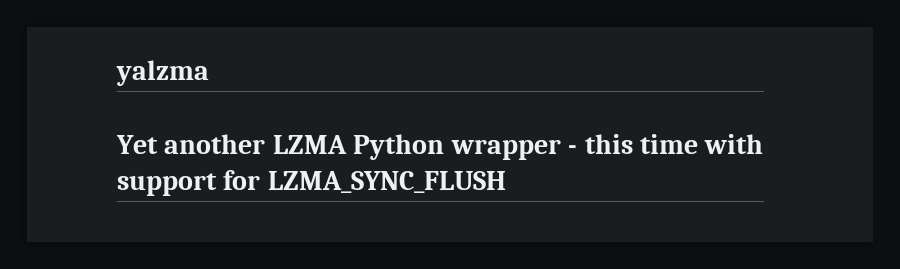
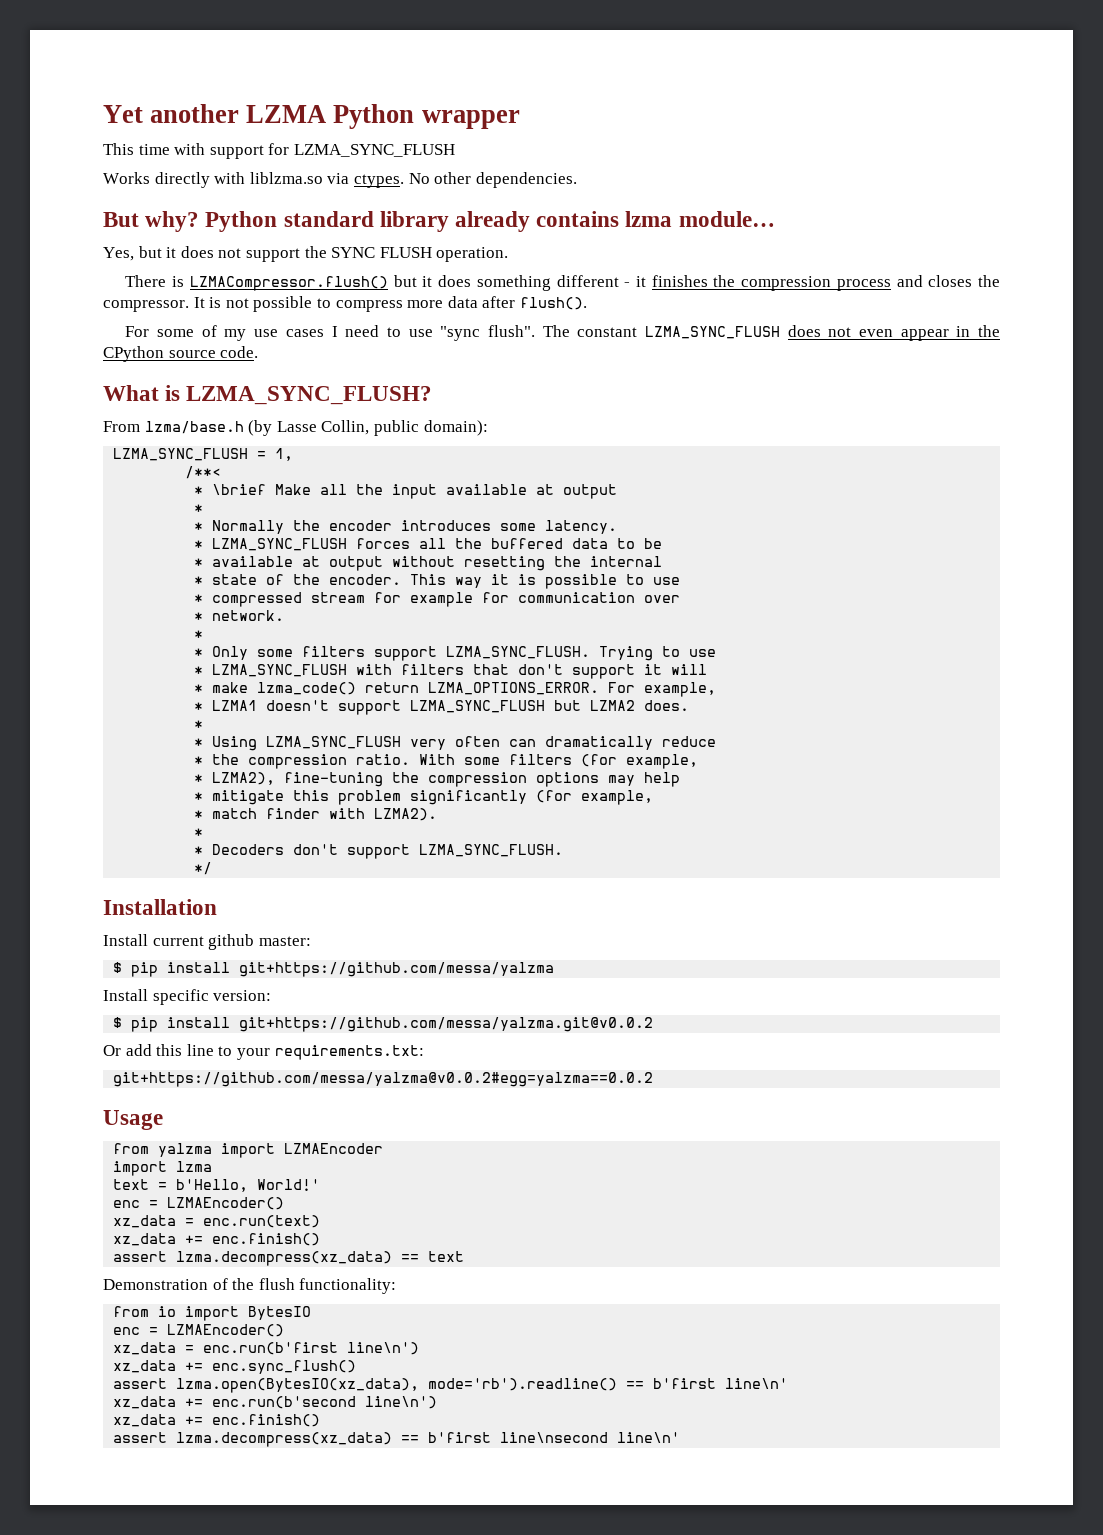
- yalzma
- Yet another LZMA Python wrapper - this time with support for LZMA_SYNC_FLUSH
+ Yet another LZMA Python wrapper
+ This time with support for LZMA_SYNC_FLUSH
+ Works directly with liblzma.so via ctypes. No other dependencies.
+ But why? Python standard library already contains lzma module…
+ Yes, but it does not support the SYNC FLUSH operation.
+ There is LZMACompressor.flush() but it does something different - it finishes the compression process and closes the compressor. It is not possible to compress more data after flush().
+ For some of my use cases I need to use "sync flush". The constant LZMA_SYNC_FLUSH does not even appear in the CPython source code.
+ What is LZMA_SYNC_FLUSH?
+ From lzma/base.h (by Lasse Collin, public domain):
+ LZMA_SYNC_FLUSH = 1,
+ /**<
+ * \brief Make all the input available at output
+ *
+ * Normally the encoder introduces some latency.
+ * LZMA_SYNC_FLUSH forces all the buffered data to be
+ * available at output without resetting the internal
+ * state of the encoder. This way it is possible to use
+ * compressed stream for example for communication over
+ * network.
+ *
+ * Only some filters support LZMA_SYNC_FLUSH. Trying to use
+ * LZMA_SYNC_FLUSH with filters that don't support it will
+ * make lzma_code() return LZMA_OPTIONS_ERROR. For example,
+ * LZMA1 doesn't support LZMA_SYNC_FLUSH but LZMA2 does.
+ *
+ * Using LZMA_SYNC_FLUSH very often can dramatically reduce
+ * the compression ratio. With some filters (for example,
+ * LZMA2), fine-tuning the compression options may help
+ * mitigate this problem significantly (for example,
+ * match finder with LZMA2).
+ *
+ * Decoders don't support LZMA_SYNC_FLUSH.
+ */
+ Installation
+ Install current github master:
+ $ pip install git+https://github.com/messa/yalzma
+ Install specific version:
+ $ pip install git+https://github.com/messa/yalzma.git@v0.0.2
+ Or add this line to your requirements.txt:
+ git+https://github.com/messa/yalzma@v0.0.2#egg=yalzma==0.0.2
+ Usage
+ from yalzma import LZMAEncoder
+ import lzma
+ text = b'Hello, World!'
+ enc = LZMAEncoder()
+ xz_data = enc.run(text)
+ xz_data += enc.finish()
+ assert lzma.decompress(xz_data) == text
+ Demonstration of the flush functionality:
+ from io import BytesIO
+ enc = LZMAEncoder()
+ xz_data = enc.run(b'first line\n')
+ xz_data += enc.sync_flush()
+ assert lzma.open(BytesIO(xz_data), mode='rb').readline() == b'first line\n'
+ xz_data += enc.run(b'second line\n')
+ xz_data += enc.finish()
+ assert lzma.decompress(xz_data) == b'first line\nsecond line\n'

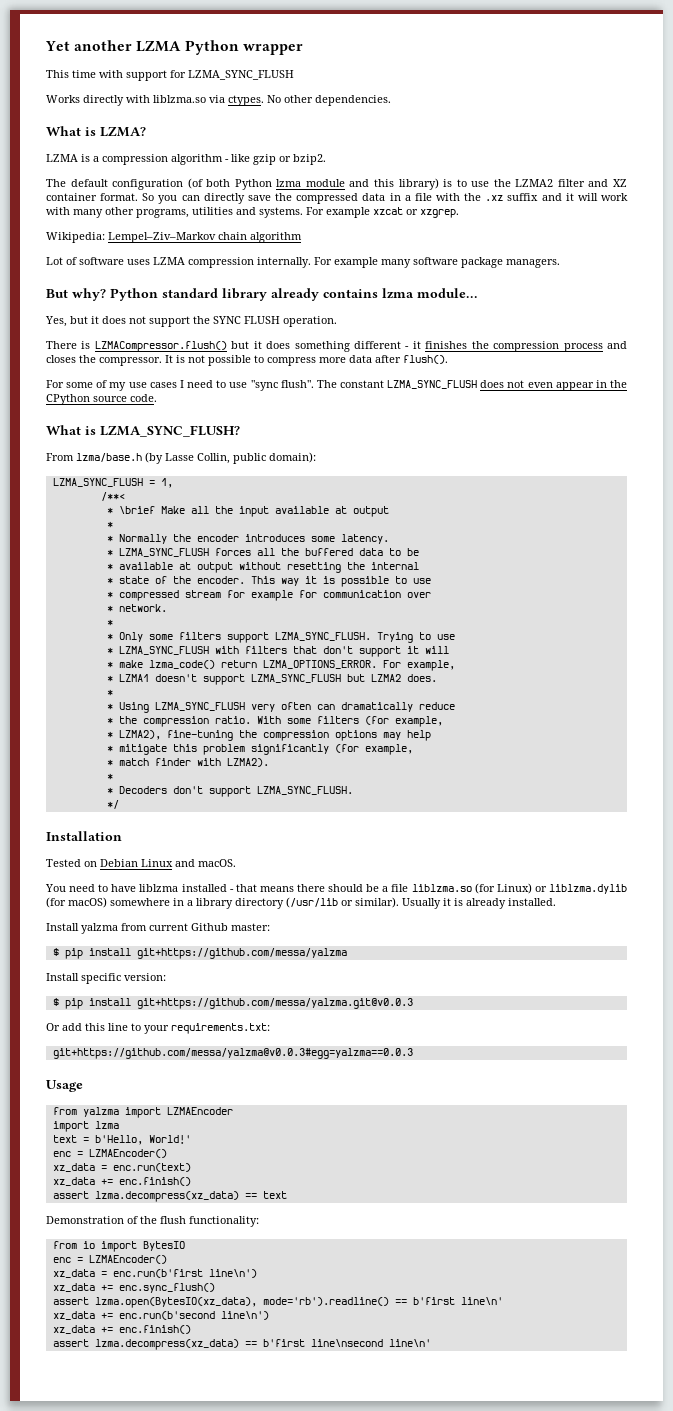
+ What is LZMA?
+ LZMA is a compression algorithm - like gzip or bzip2.
+ The default configuration (of both Python lzma module and this library) is to use the LZMA2 filter and XZ container format. So you can directly save the compressed data in a file with the .xz suffix and it will work with many other programs, utilities and systems. For example xzcat or xzgrep.
+ Wikipedia: Lempel–Ziv–Markov chain algorithm
+ Lot of software uses LZMA compression internally. For example many software package managers.
- Install current github master:
+ Tested on Debian Linux and macOS.
+ You need to have liblzma installed - that means there should be a file liblzma.so (for Linux) or liblzma.dylib (for macOS) somewhere in a library directory (/usr/lib or similar). Usually it is already installed.
+ Install yalzma from current Github master:
- $ pip install git+https://github.com/messa/yalzma.git@v0.0.2
+ $ pip install git+https://github.com/messa/yalzma.git@v0.0.3
- git+https://github.com/messa/yalzma@v0.0.2#egg=yalzma==0.0.2
+ git+https://github.com/messa/yalzma@v0.0.3#egg=yalzma==0.0.3

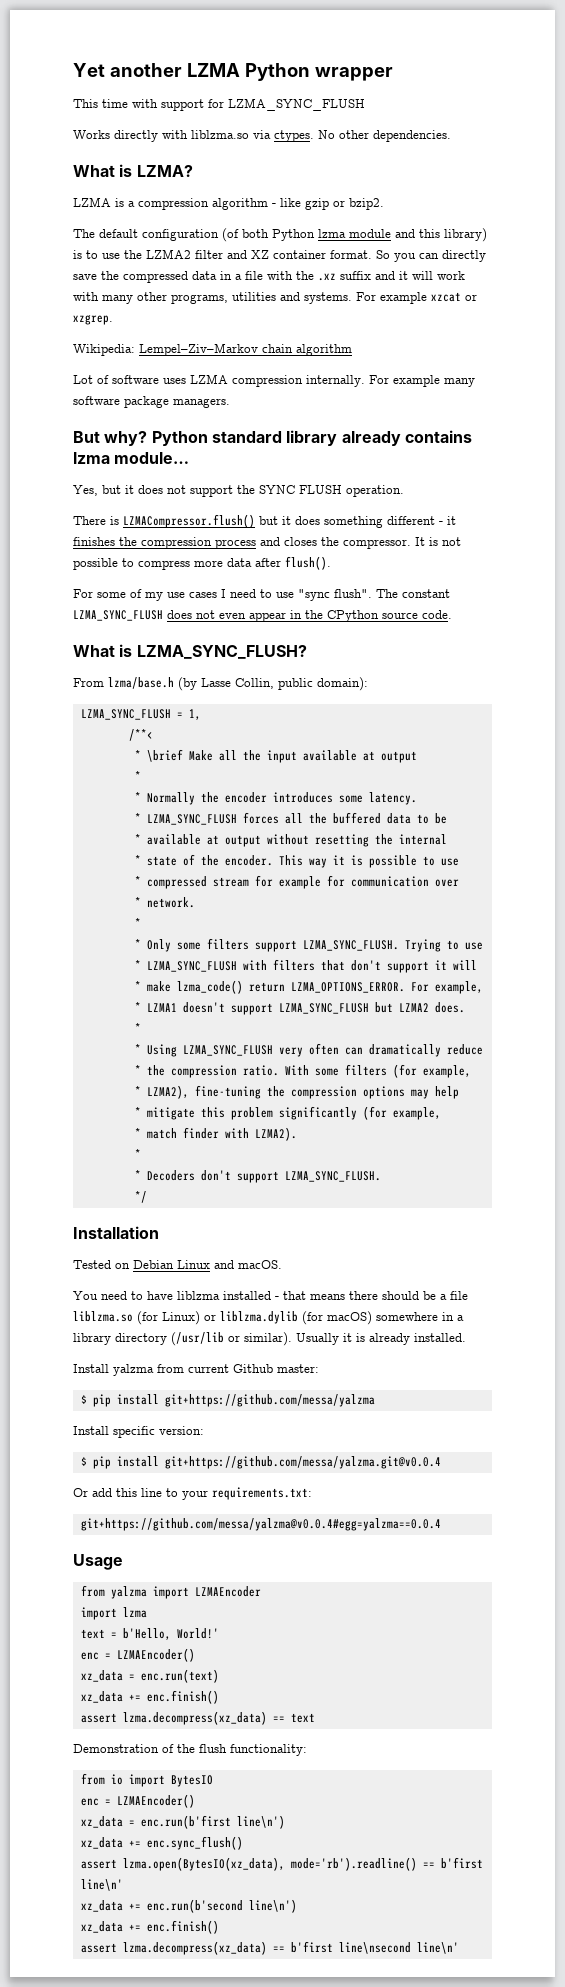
- $ pip install git+https://github.com/messa/yalzma.git@v0.0.3
+ $ pip install git+https://github.com/messa/yalzma.git@v0.0.4
- git+https://github.com/messa/yalzma@v0.0.3#egg=yalzma==0.0.3
+ git+https://github.com/messa/yalzma@v0.0.4#egg=yalzma==0.0.4

